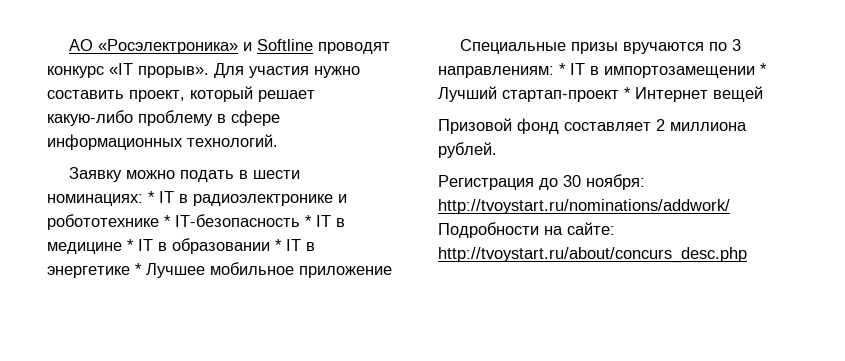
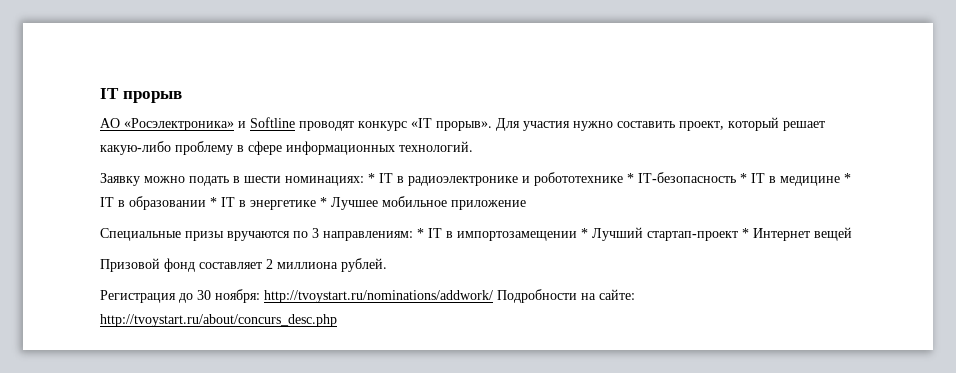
+ IT прорыв

